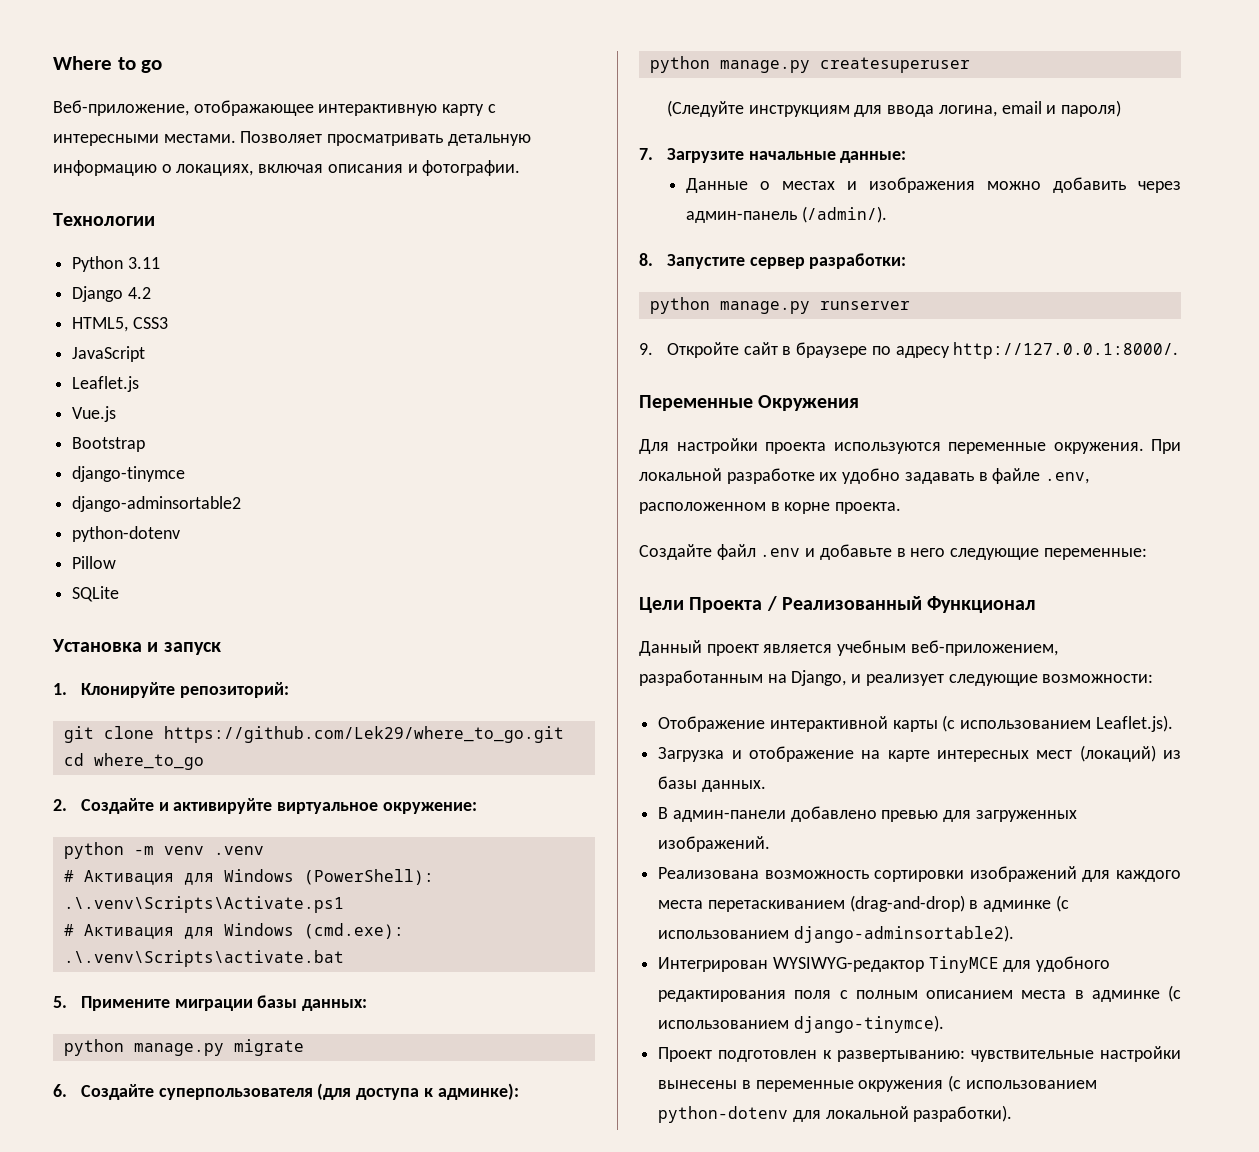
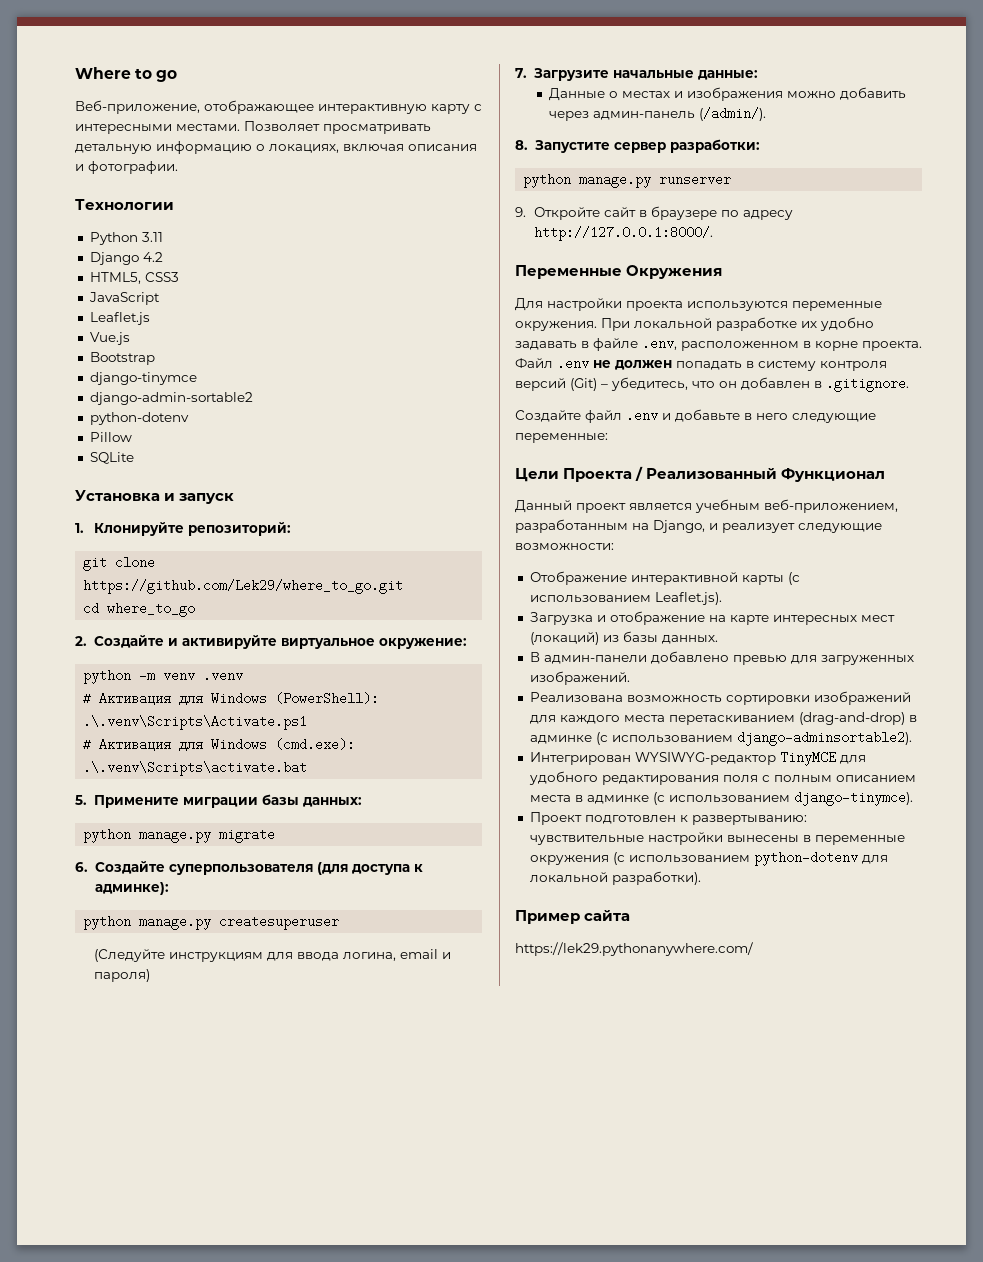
- django-adminsortable2
+ django-admin-sortable2
+ Файл .env не должен попадать в систему контроля версий (Git) – убедитесь, что он добавлен в .gitignore.
+ Пример сайта
+ https://lek29.pythonanywhere.com/

